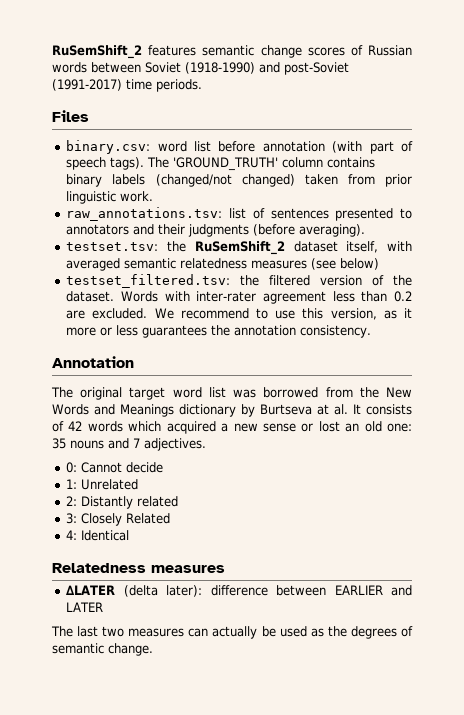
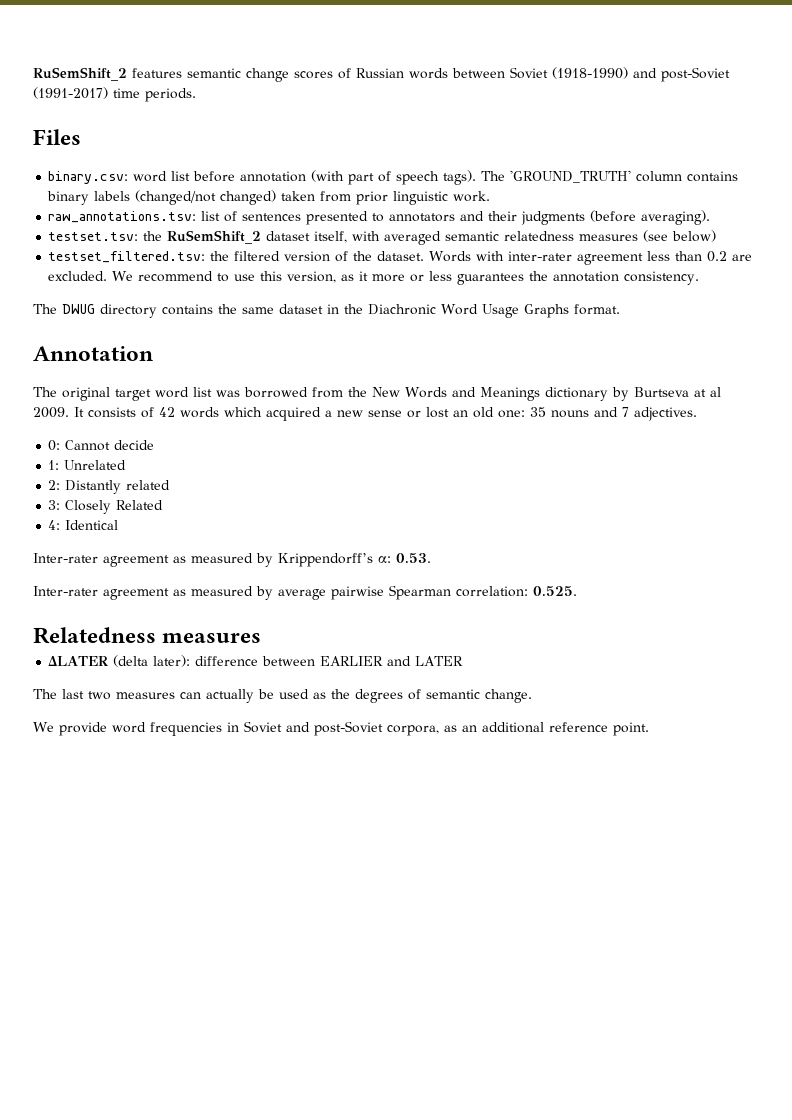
+ The DWUG directory contains the same dataset in the Diachronic Word Usage Graphs format.
- The original target word list was borrowed from the New Words and Meanings dictionary by Burtseva at al. It consists of 42 words which acquired a new sense or lost an old one: 35 nouns and 7 adjectives.
+ The original target word list was borrowed from the New Words and Meanings dictionary by Burtseva at al 2009. It consists of 42 words which acquired a new sense or lost an old one: 35 nouns and 7 adjectives.
+ Inter-rater agreement as measured by Krippendorff’s α: 0.53.
+ Inter-rater agreement as measured by average pairwise Spearman correlation: 0.525.
+ We provide word frequencies in Soviet and post-Soviet corpora, as an additional reference point.

